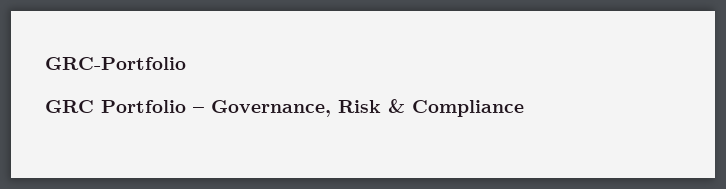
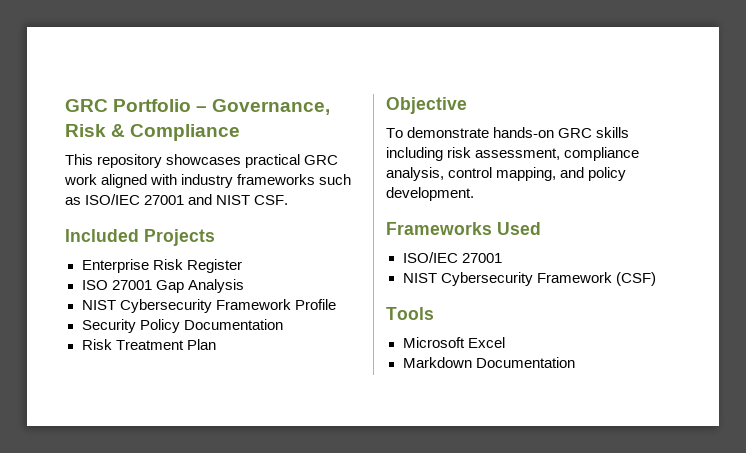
- GRC-Portfolio
+ This repository showcases practical GRC work aligned with industry frameworks such as ISO/IEC 27001 and NIST CSF.
+ Included Projects
+ Enterprise Risk Register
+ ISO 27001 Gap Analysis
+ NIST Cybersecurity Framework Profile
+ Security Policy Documentation
+ Risk Treatment Plan
+ Objective
+ To demonstrate hands-on GRC skills including risk assessment, compliance analysis, control mapping, and policy development.
+ Frameworks Used
+ ISO/IEC 27001
+ NIST Cybersecurity Framework (CSF)
+ Tools
+ Microsoft Excel
+ Markdown Documentation

